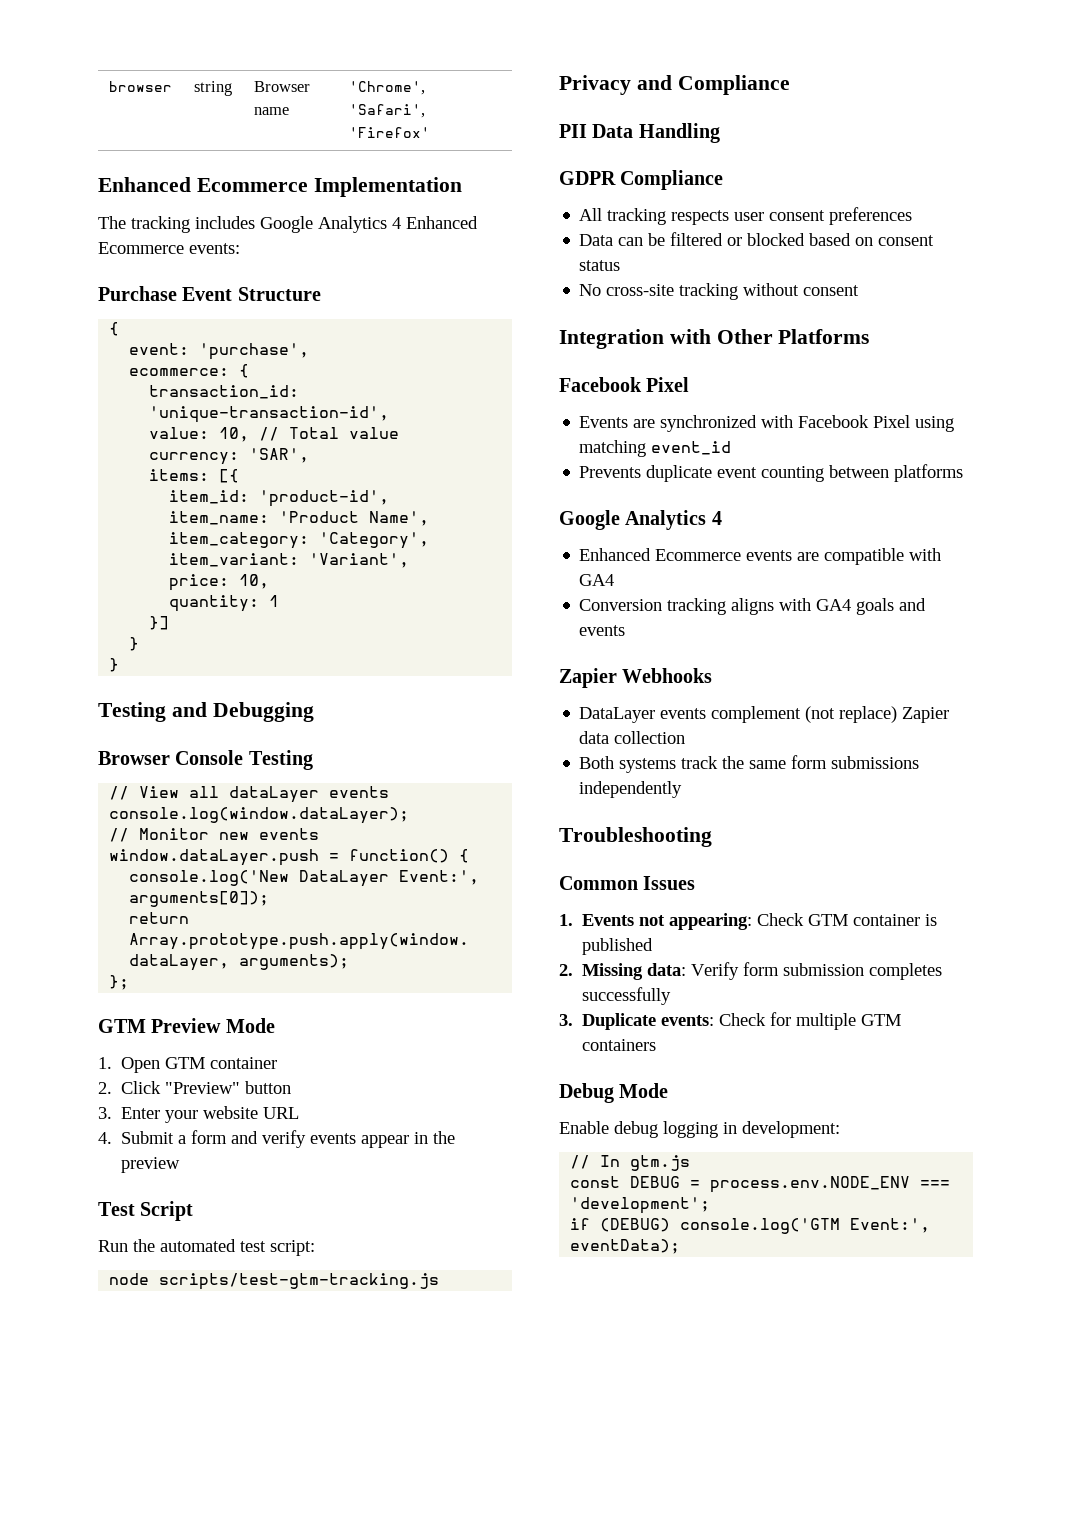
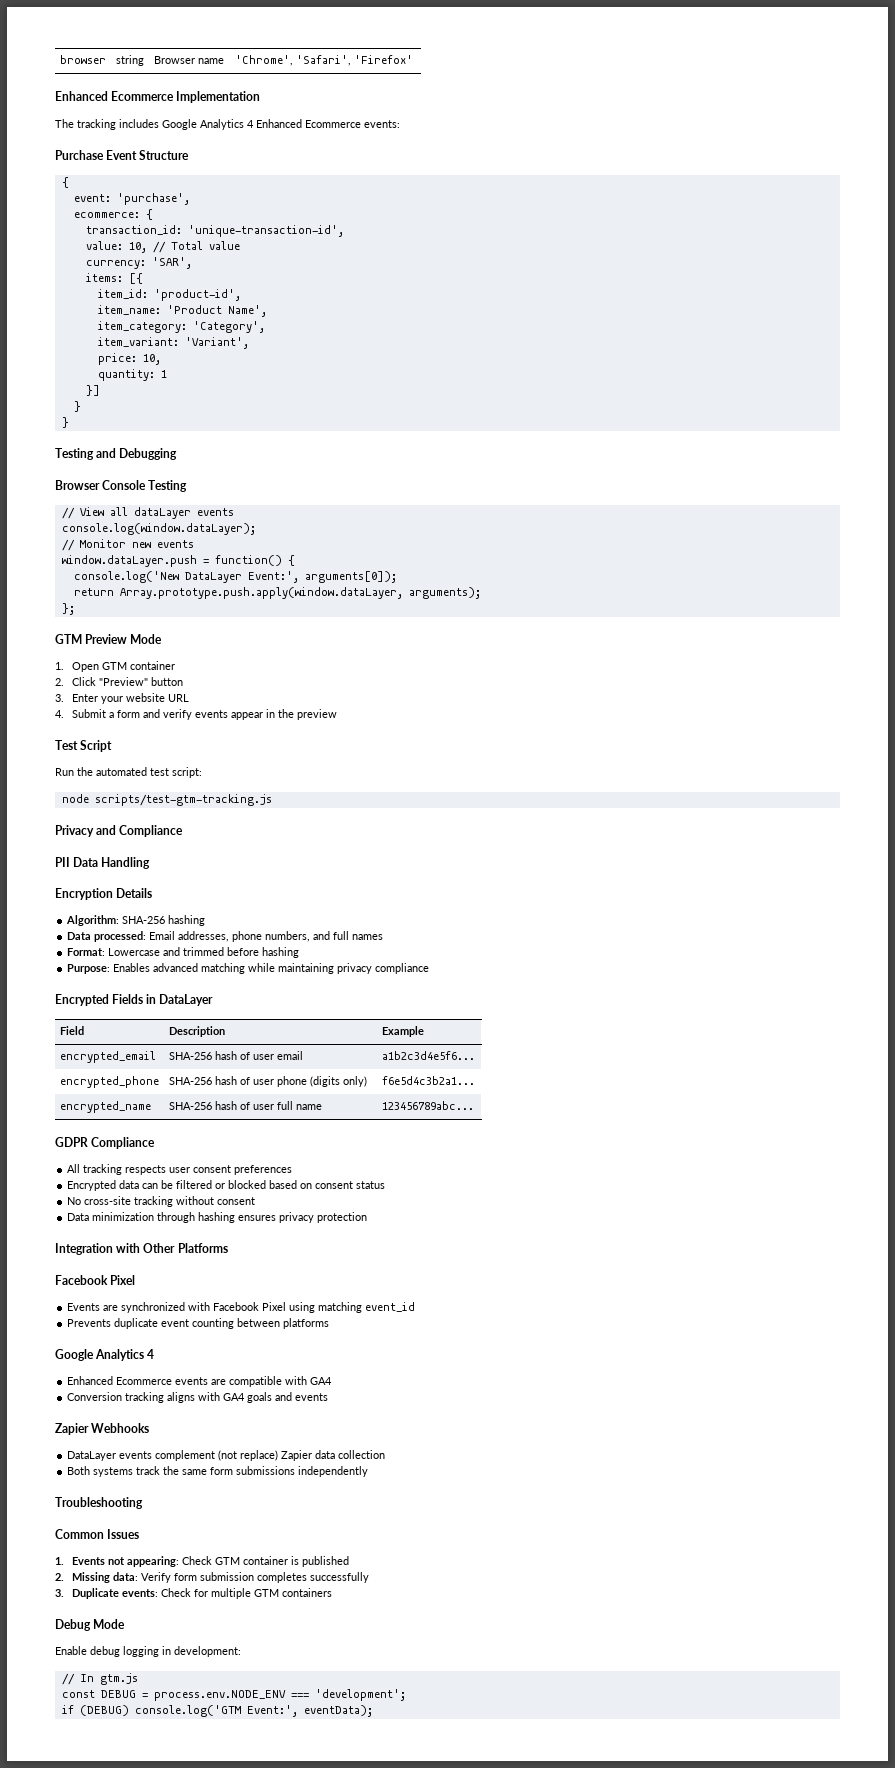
+ Encryption Details
+ Algorithm: SHA-256 hashing
+ Data processed: Email addresses, phone numbers, and full names
+ Format: Lowercase and trimmed before hashing
+ Purpose: Enables advanced matching while maintaining privacy compliance
+ Encrypted Fields in DataLayer
+ Field | Description | Example
+ encrypted_email | SHA-256 hash of user email | a1b2c3d4e5f6...
+ encrypted_phone | SHA-256 hash of user phone (digits only) | f6e5d4c3b2a1...
+ encrypted_name | SHA-256 hash of user full name | 123456789abc...
- Data can be filtered or blocked based on consent status
+ Encrypted data can be filtered or blocked based on consent status
+ Data minimization through hashing ensures privacy protection

